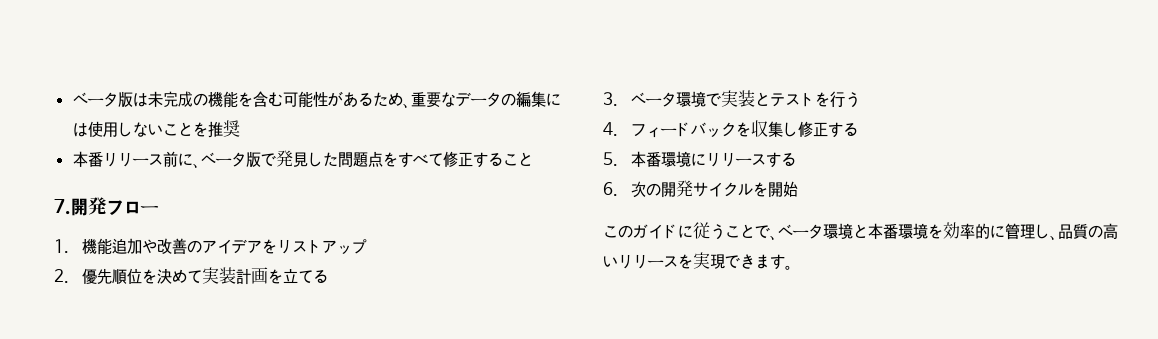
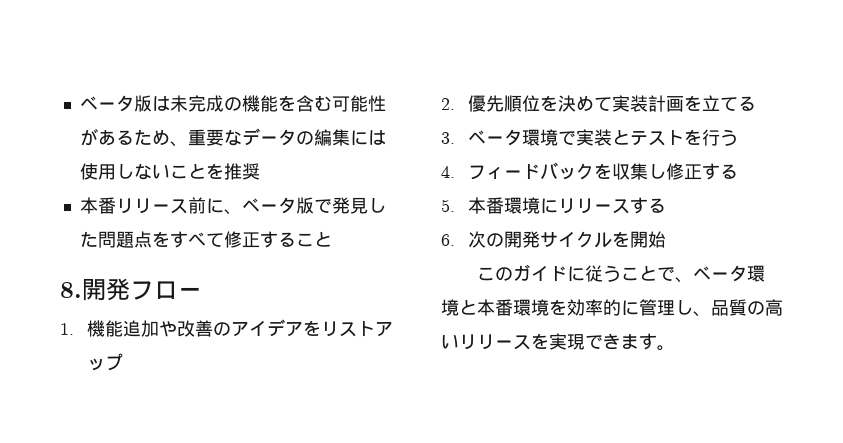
- 7.開発フロー
+ 8.開発フロー

